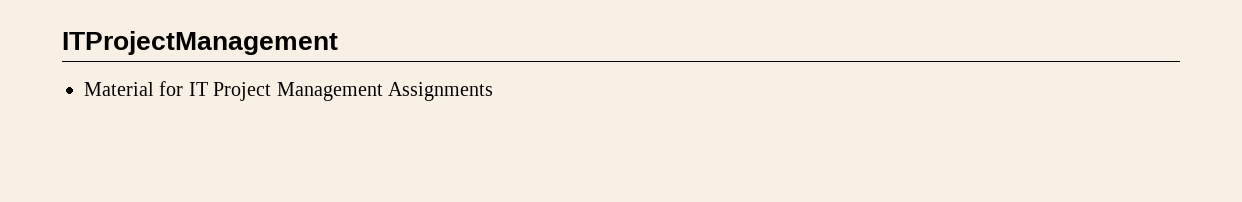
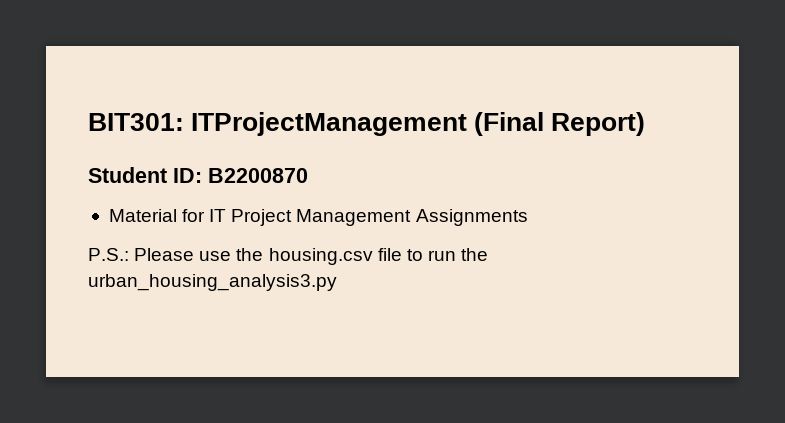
- ITProjectManagement
+ BIT301: ITProjectManagement (Final Report)
+ Student ID: B2200870
+ P.S.: Please use the housing.csv file to run the urban_housing_analysis3.py

